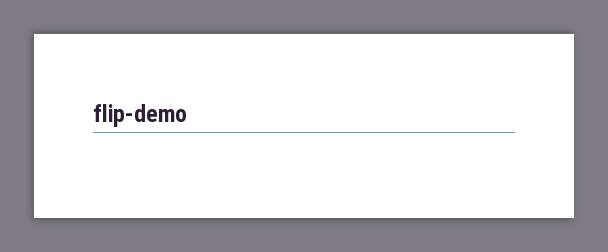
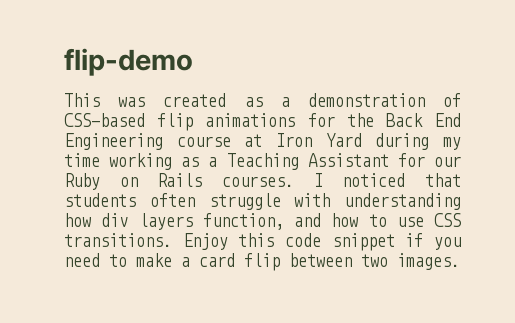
+ This was created as a demonstration of CSS-based flip animations for the Back End Engineering course at Iron Yard during my time working as a Teaching Assistant for our Ruby on Rails courses. I noticed that students often struggle with understanding how div layers function, and how to use CSS transitions. Enjoy this code snippet if you need to make a card flip between two images.

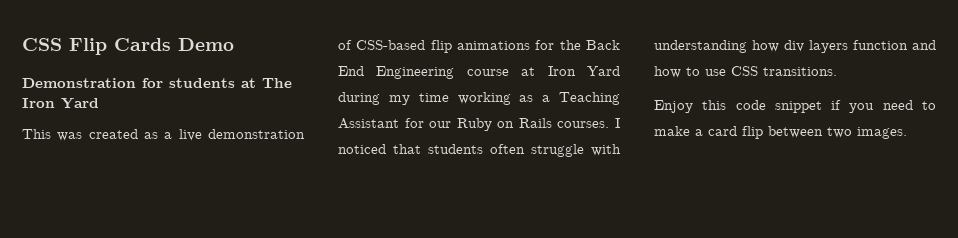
- flip-demo
+ CSS Flip Cards Demo
+ Demonstration for students at The Iron Yard
- This was created as a demonstration of CSS-based flip animations for the Back End Engineering course at Iron Yard during my time working as a Teaching Assistant for our Ruby on Rails courses.
+ This was created as a live demonstration of CSS-based flip animations for the Back End Engineering course at Iron Yard during my time working as a Teaching Assistant for our Ruby on Rails courses.
- I noticed that students often struggle with understanding how div layers function, and how to use CSS transitions. Enjoy this code snippet if you need to make a card flip between two images.
+ I noticed that students often struggle with understanding how div layers function and how to use CSS transitions.
+ Enjoy this code snippet if you need to make a card flip between two images.

